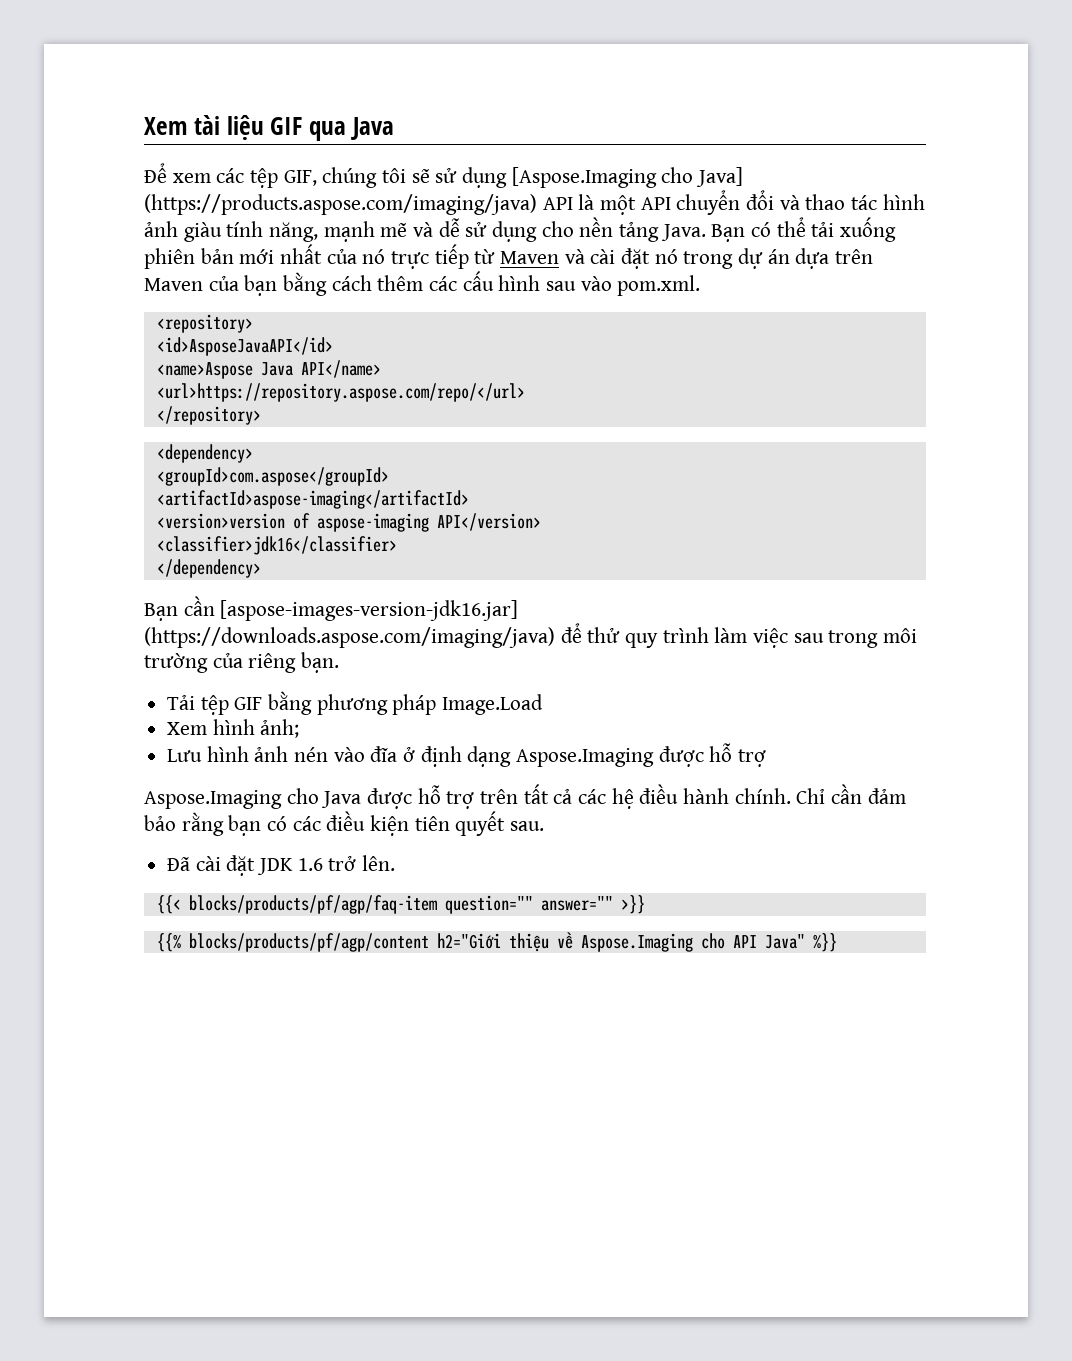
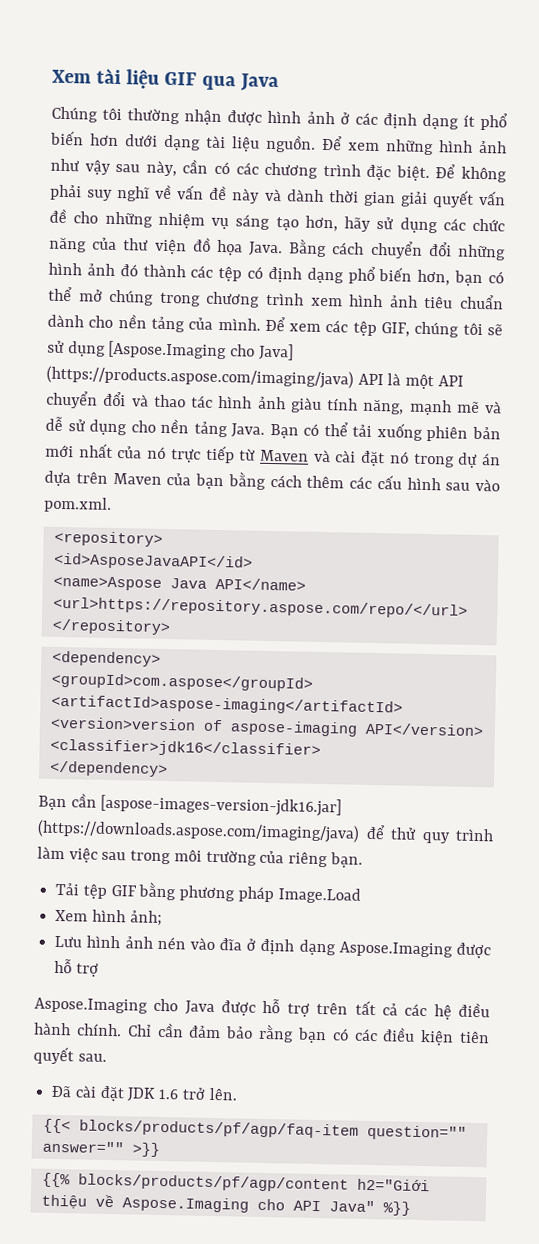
+ Chúng tôi thường nhận được hình ảnh ở các định dạng ít phổ biến hơn dưới dạng tài liệu nguồn. Để xem những hình ảnh như vậy sau này, cần có các chương trình đặc biệt. Để không phải suy nghĩ về vấn đề này và dành thời gian giải quyết vấn đề cho những nhiệm vụ sáng tạo hơn, hãy sử dụng các chức năng của thư viện đồ họa Java. Bằng cách chuyển đổi những hình ảnh đó thành các tệp có định dạng phổ biến hơn, bạn có thể mở chúng trong chương trình xem hình ảnh tiêu chuẩn dành cho nền tảng của mình.

